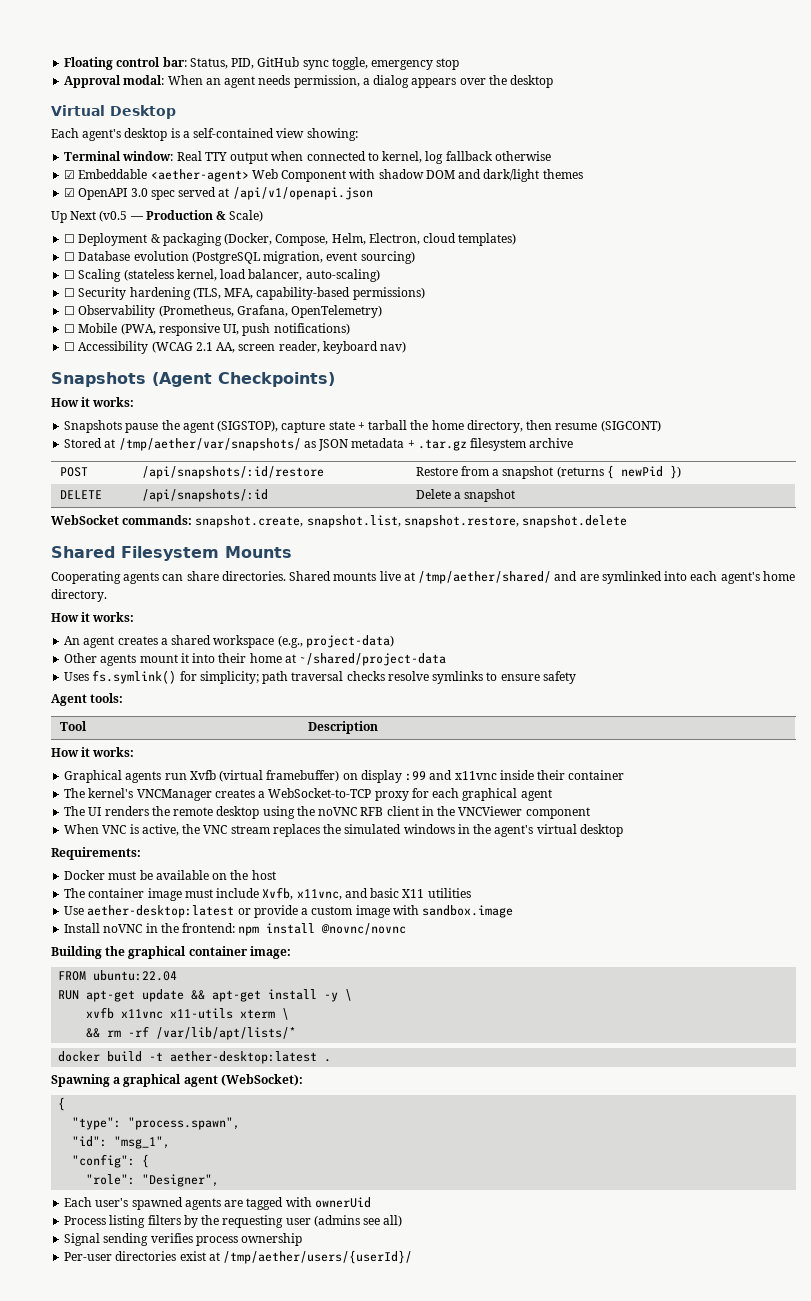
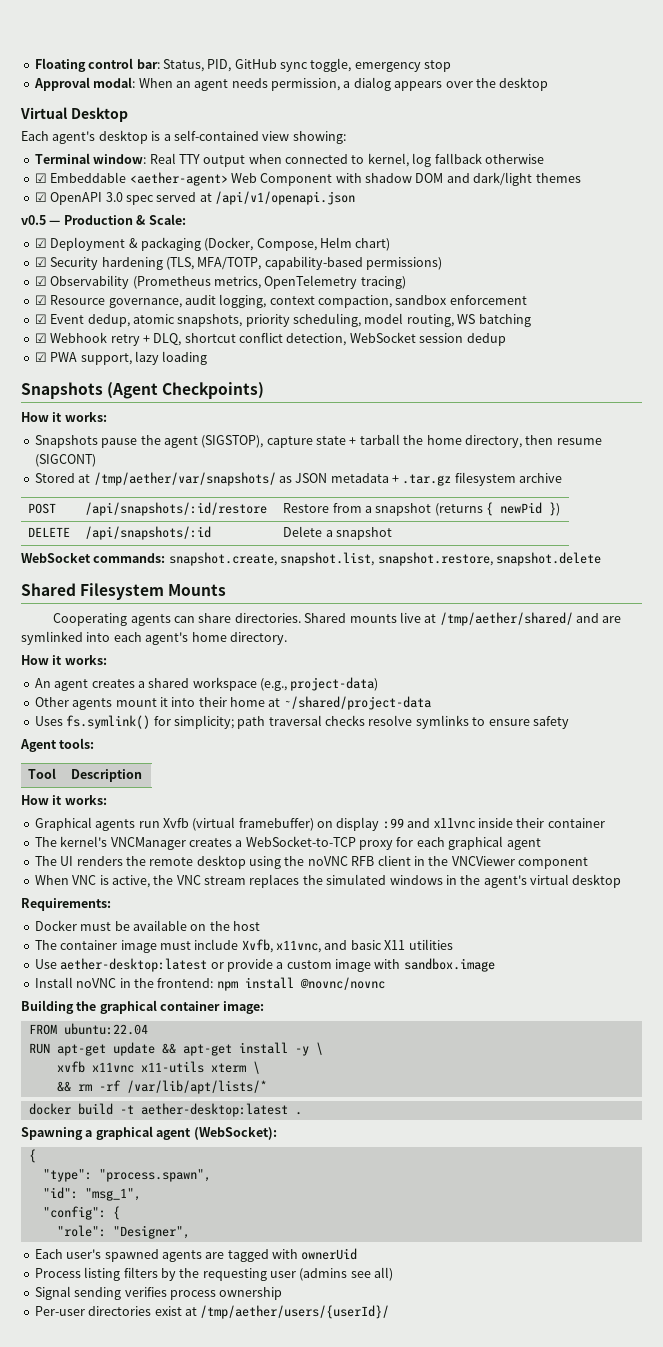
- Up Next (v0.5 — Production & Scale)
- ☐ Deployment & packaging (Docker, Compose, Helm, Electron, cloud templates)
- ☐ Database evolution (PostgreSQL migration, event sourcing)
- ☐ Scaling (stateless kernel, load balancer, auto-scaling)
- ☐ Security hardening (TLS, MFA, capability-based permissions)
+ v0.5 — Production & Scale:
+ ☑ Deployment & packaging (Docker, Compose, Helm chart)
+ ☑ Security hardening (TLS, MFA/TOTP, capability-based permissions)
- ☐ Observability (Prometheus, Grafana, OpenTelemetry)
- ☐ Mobile (PWA, responsive UI, push notifications)
- ☐ Accessibility (WCAG 2.1 AA, screen reader, keyboard nav)
+ ☑ Observability (Prometheus metrics, OpenTelemetry tracing)
+ ☑ Resource governance, audit logging, context compaction, sandbox enforcement
+ ☑ Event dedup, atomic snapshots, priority scheduling, model routing, WS batching
+ ☑ Webhook retry + DLQ, shortcut conflict detection, WebSocket session dedup
+ ☑ PWA support, lazy loading

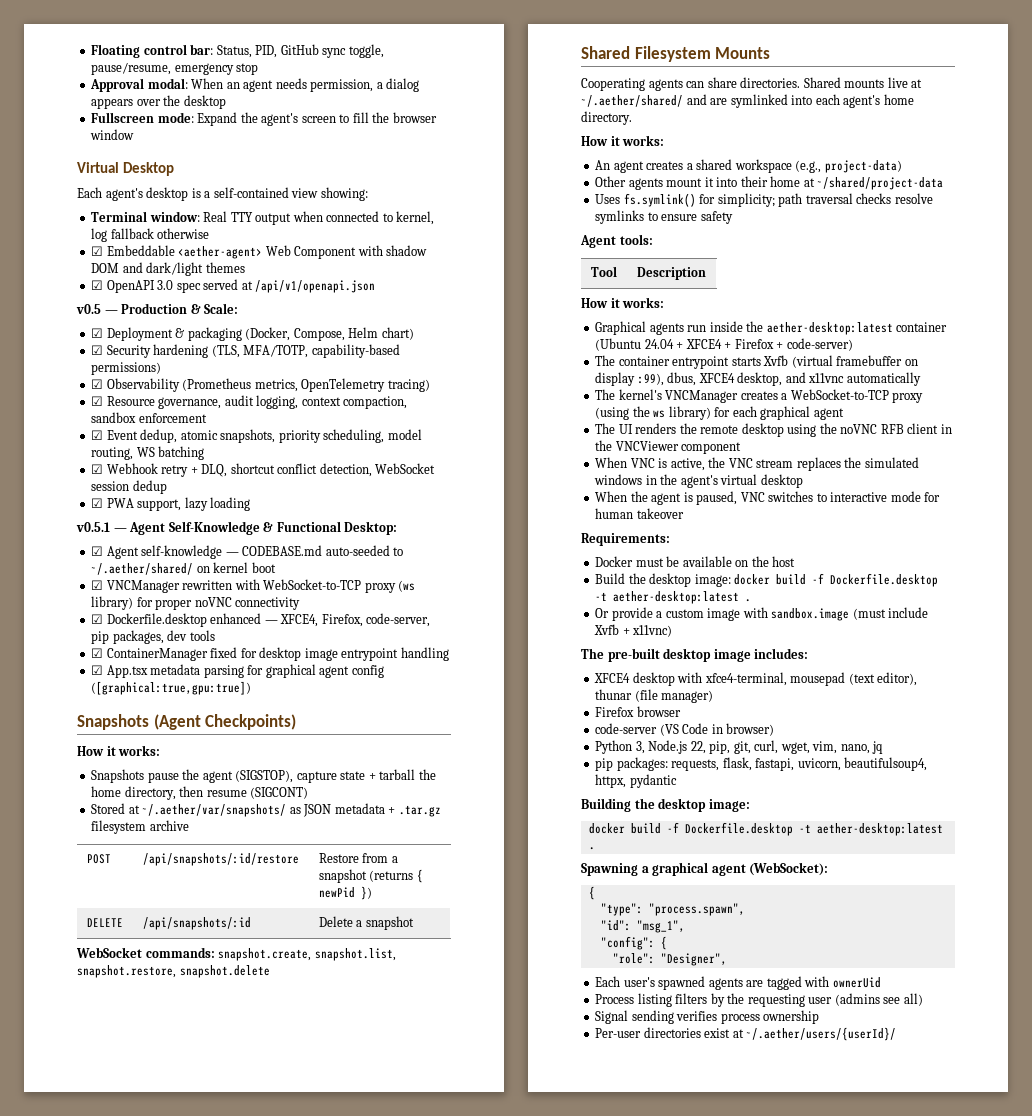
- Floating control bar: Status, PID, GitHub sync toggle, emergency stop
+ Floating control bar: Status, PID, GitHub sync toggle, pause/resume, emergency stop
+ Fullscreen mode: Expand the agent's screen to fill the browser window
+ v0.5.1 — Agent Self-Knowledge & Functional Desktop:
+ ☑ Agent self-knowledge — CODEBASE.md auto-seeded to ~/.aether/shared/ on kernel boot
+ ☑ VNCManager rewritten with WebSocket-to-TCP proxy (ws library) for proper noVNC connectivity
+ ☑ Dockerfile.desktop enhanced — XFCE4, Firefox, code-server, pip packages, dev tools
+ ☑ ContainerManager fixed for desktop image entrypoint handling
+ ☑ App.tsx metadata parsing for graphical agent config ([graphical:true,gpu:true])
- Stored at /tmp/aether/var/snapshots/ as JSON metadata + .tar.gz filesystem archive
+ Stored at ~/.aether/var/snapshots/ as JSON metadata + .tar.gz filesystem archive
- Shared mounts live at /tmp/aether/shared/ and are symlinked into each agent's home directory.
+ Shared mounts live at ~/.aether/shared/ and are symlinked into each agent's home directory.
- Graphical agents run Xvfb (virtual framebuffer) on display :99 and x11vnc inside their container
+ Graphical agents run inside the aether-desktop:latest container (Ubuntu 24.04 + XFCE4 + Firefox + code-server)
+ The container entrypoint starts Xvfb (virtual framebuffer on display :99), dbus, XFCE4 desktop, and x11vnc automatically
- The kernel's VNCManager creates a WebSocket-to-TCP proxy for each graphical agent
+ The kernel's VNCManager creates a WebSocket-to-TCP proxy (using the ws library) for each graphical agent
+ When the agent is paused, VNC switches to interactive mode for human takeover
- The container image must include Xvfb, x11vnc, and basic X11 utilities
- Use aether-desktop:latest or provide a custom image with sandbox.image
- Install noVNC in the frontend: npm install @novnc/novnc
+ Build the desktop image: docker build -f Dockerfile.desktop -t aether-desktop:latest .
+ Or provide a custom image with sandbox.image (must include Xvfb + x11vnc)
+ The pre-built desktop image includes:
+ XFCE4 desktop with xfce4-terminal, mousepad (text editor), thunar (file manager)
+ Firefox browser
+ code-server (VS Code in browser)
+ Python 3, Node.js 22, pip, git, curl, wget, vim, nano, jq
+ pip packages: requests, flask, fastapi, uvicorn, beautifulsoup4, httpx, pydantic
- Building the graphical container image:
- FROM ubuntu:22.04
- RUN apt-get update && apt-get install -y \
- xvfb x11vnc x11-utils xterm \
- && rm -rf /var/lib/apt/lists/*
- docker build -t aether-desktop:latest .
+ Building the desktop image:
+ docker build -f Dockerfile.desktop -t aether-desktop:latest .
- Per-user directories exist at /tmp/aether/users/{userId}/
+ Per-user directories exist at ~/.aether/users/{userId}/

